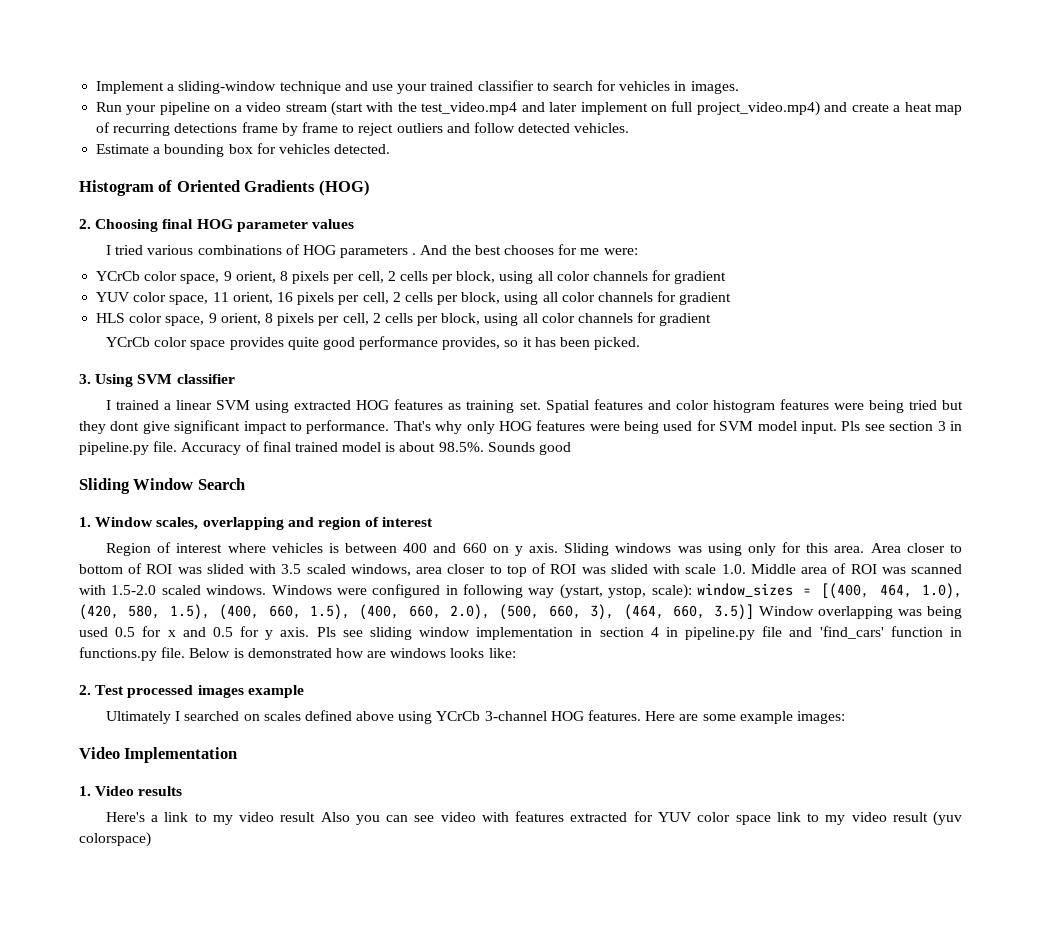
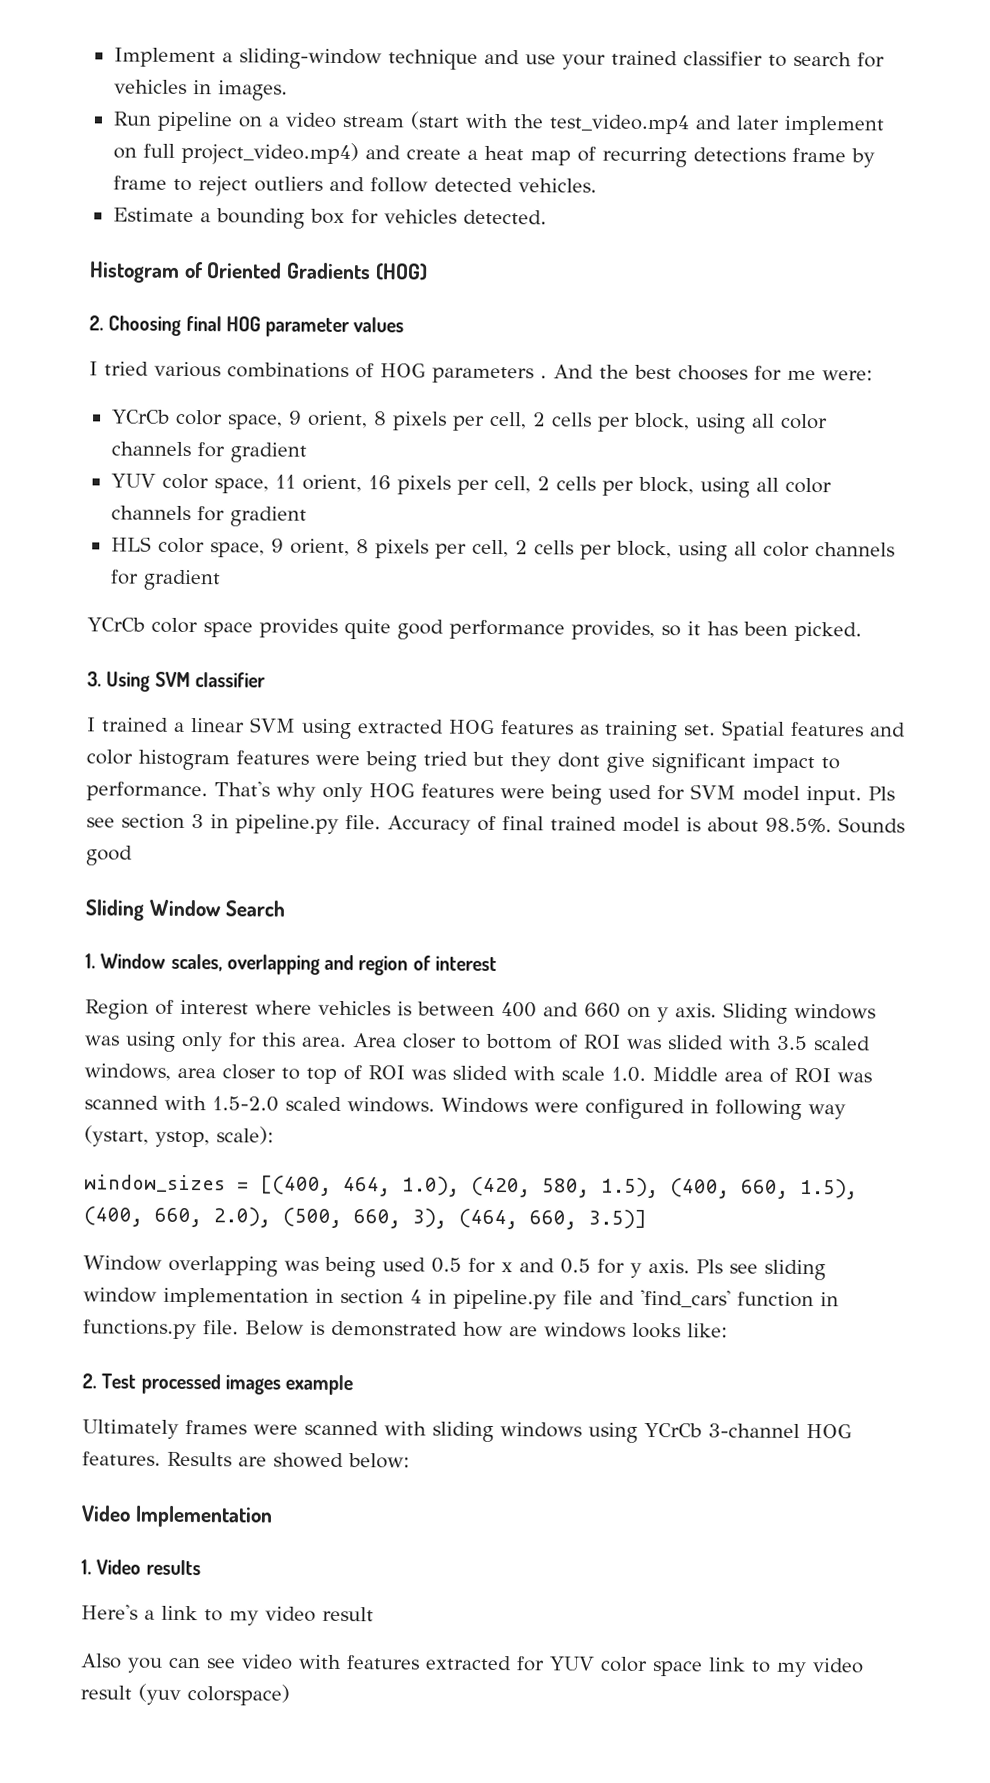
- Run your pipeline on a video stream (start with the test_video.mp4 and later implement on full project_video.mp4) and create a heat map of recurring detections frame by frame to reject outliers and follow detected vehicles.
+ Run pipeline on a video stream (start with the test_video.mp4 and later implement on full project_video.mp4) and create a heat map of recurring detections frame by frame to reject outliers and follow detected vehicles.
- Windows were configured in following way (ystart, ystop, scale): window_sizes = [(400, 464, 1.0), (420, 580, 1.5), (400, 660, 1.5), (400, 660, 2.0), (500, 660, 3), (464, 660, 3.5)] Window overlapping was being used 0.5 for x and 0.5 for y axis.
+ Windows were configured in following way (ystart, ystop, scale):
+ window_sizes = [(400, 464, 1.0), (420, 580, 1.5), (400, 660, 1.5), (400, 660, 2.0), (500, 660, 3), (464, 660, 3.5)]
+ Window overlapping was being used 0.5 for x and 0.5 for y axis.
- Ultimately I searched on scales defined above using YCrCb 3-channel HOG features.
+ Ultimately frames were scanned with sliding windows using YCrCb 3-channel HOG features.
- Here are some example images:
+ Results are showed below:
- Here's a link to my video result Also you can see video with features extracted for YUV color space link to my video result (yuv colorspace)
+ Here's a link to my video result
+ Also you can see video with features extracted for YUV color space link to my video result (yuv colorspace)

